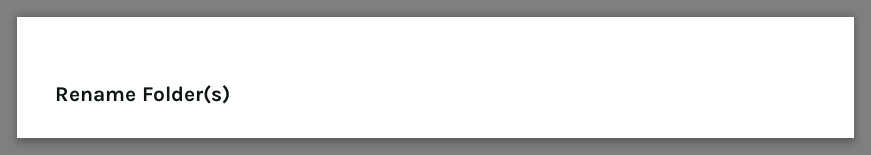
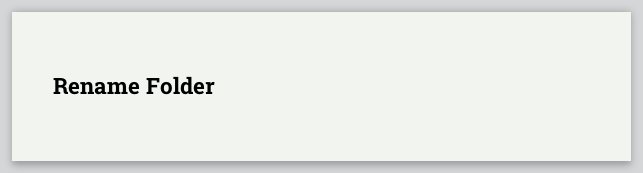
- Rename Folder(s)
+ Rename Folder

